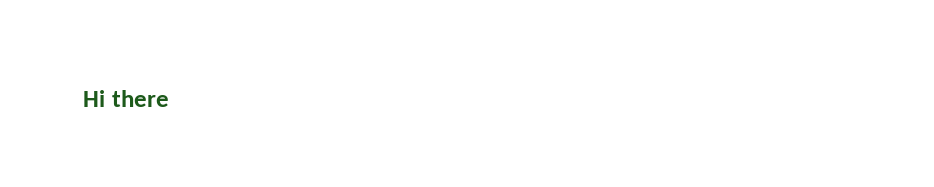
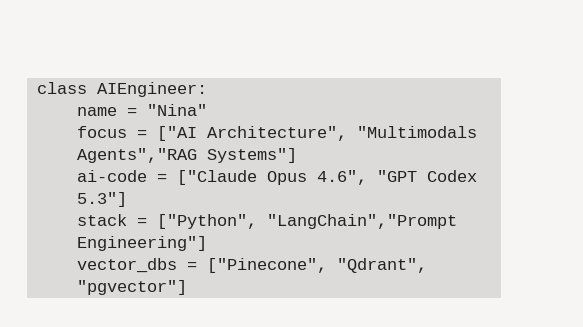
- Hi there
+ class AIEngineer:
+ name = "Nina"
+ focus = ["AI Architecture", "Multimodals Agents","RAG Systems"]
+ ai-code = ["Claude Opus 4.6", "GPT Codex 5.3"]
+ stack = ["Python", "LangChain","Prompt Engineering"]
+ vector_dbs = ["Pinecone", "Qdrant", "pgvector"]

